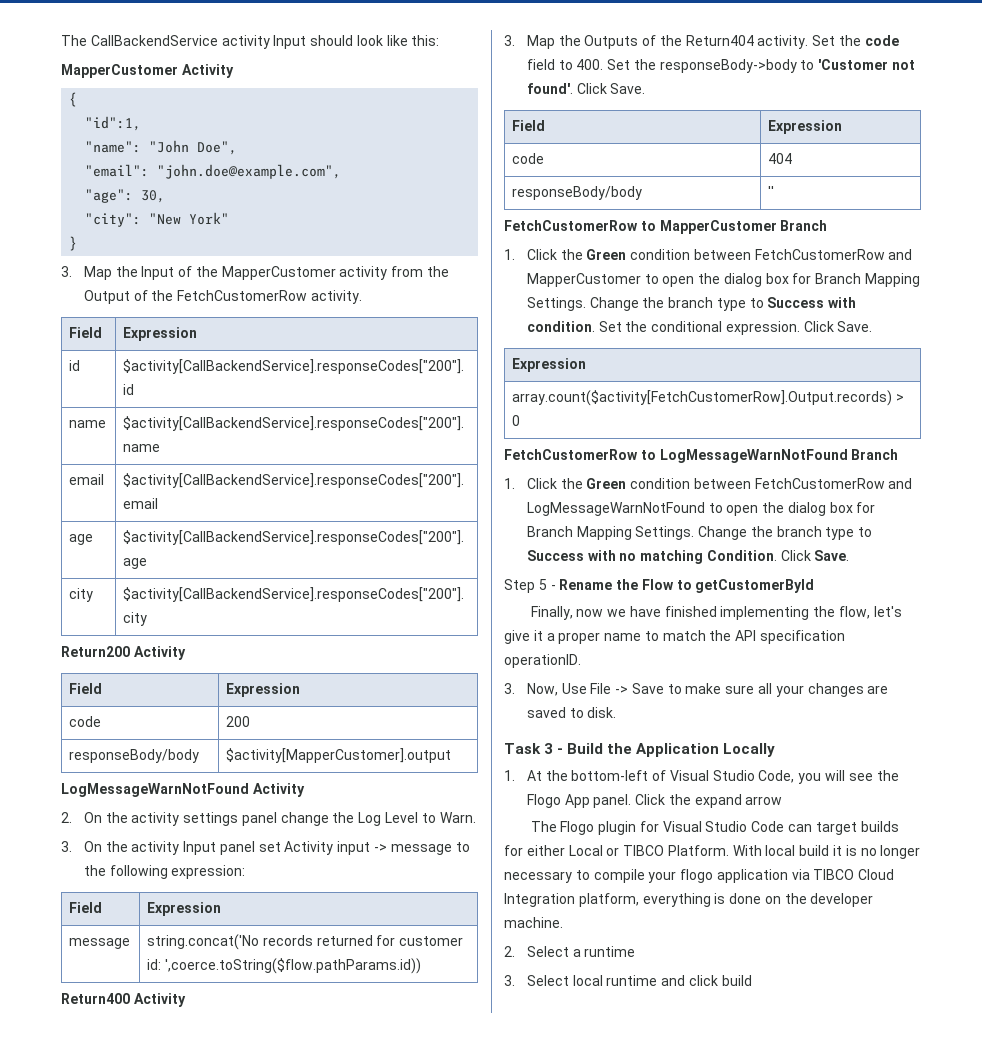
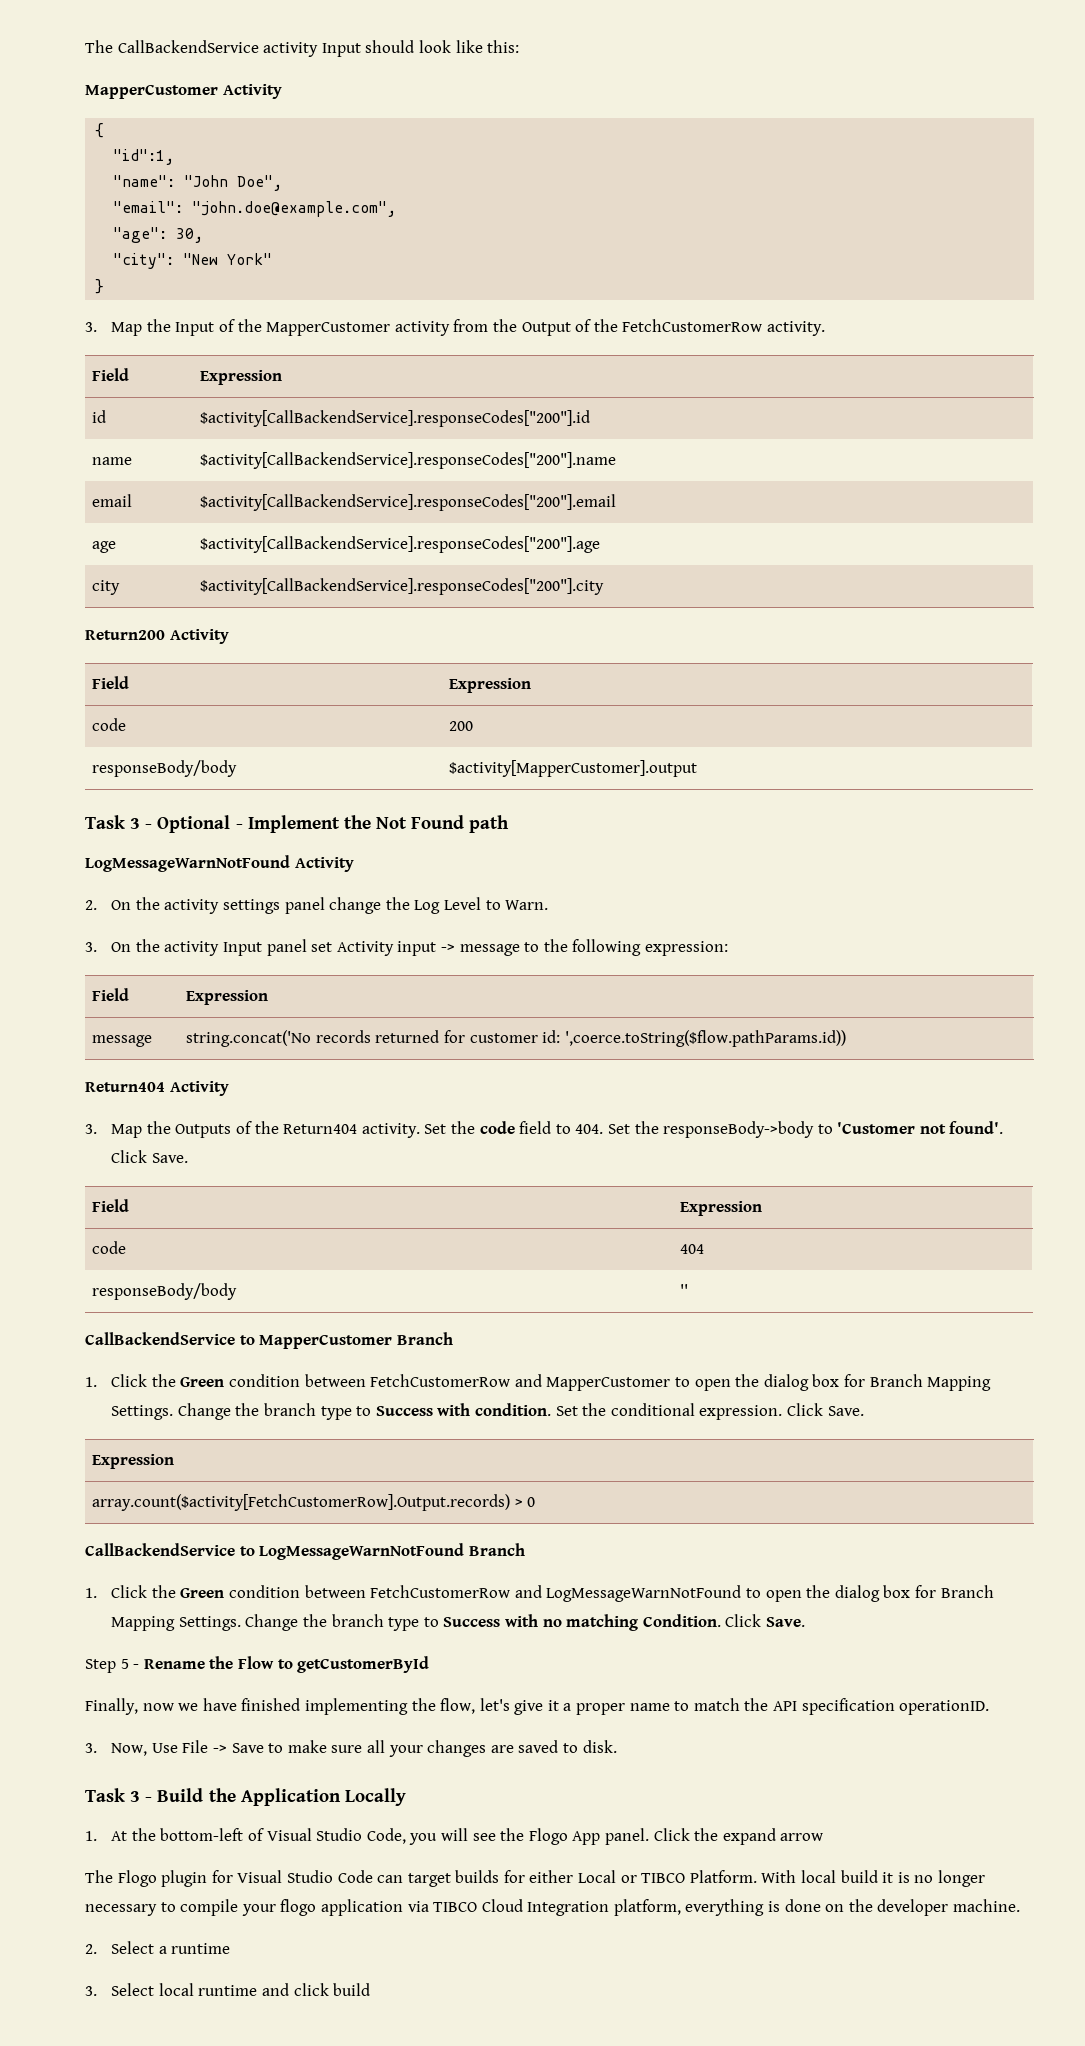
+ Task 3 - Optional - Implement the Not Found path
- Return400 Activity
+ Return404 Activity
- Set the code field to 400. Set the responseBody->body to 'Customer not found'.
+ Set the code field to 404. Set the responseBody->body to 'Customer not found'.
- FetchCustomerRow to MapperCustomer Branch
+ CallBackendService to MapperCustomer Branch
- FetchCustomerRow to LogMessageWarnNotFound Branch
+ CallBackendService to LogMessageWarnNotFound Branch

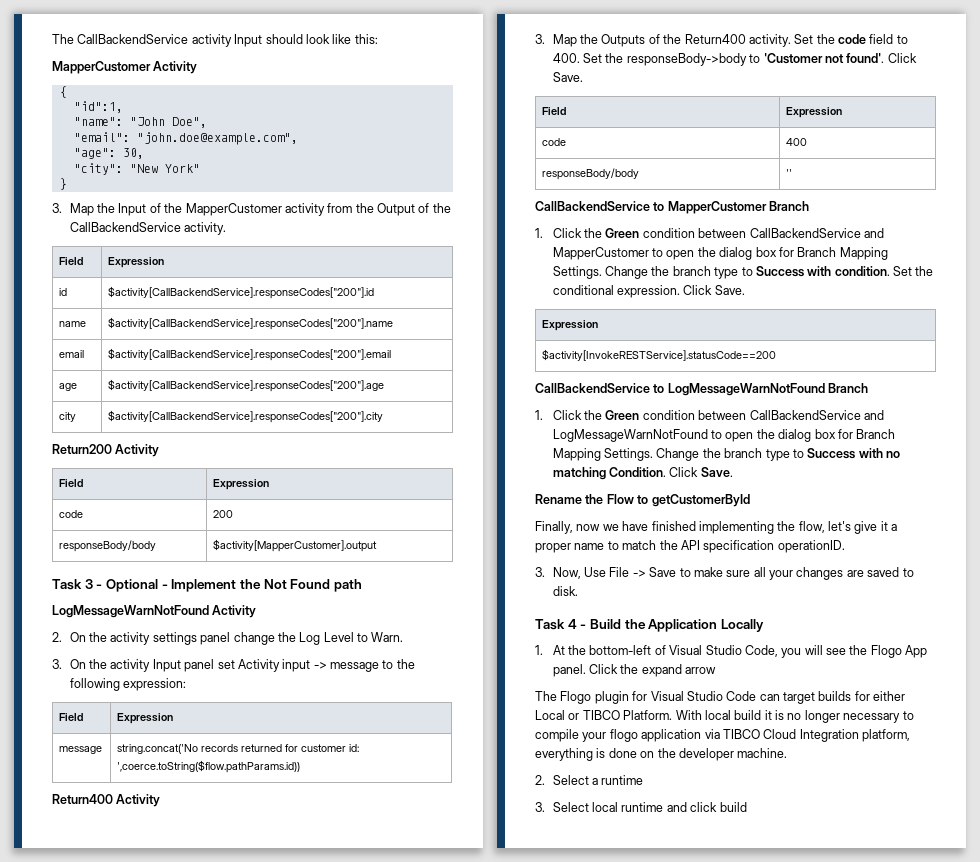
- 3. Map the Input of the MapperCustomer activity from the Output of the FetchCustomerRow activity.
+ 3. Map the Input of the MapperCustomer activity from the Output of the CallBackendService activity.
- Return404 Activity
+ Return400 Activity
- 3. Map the Outputs of the Return404 activity.
+ 3. Map the Outputs of the Return400 activity.
- Set the code field to 404. Set the responseBody->body to 'Customer not found'.
+ Set the code field to 400. Set the responseBody->body to 'Customer not found'.
- code | 404
+ code | 400
- 1. Click the Green condition between FetchCustomerRow and MapperCustomer to open the dialog box for Branch Mapping Settings.
+ 1. Click the Green condition between CallBackendService and MapperCustomer to open the dialog box for Branch Mapping Settings.
- array.count($activity[FetchCustomerRow].Output.records) > 0
+ $activity[InvokeRESTService].statusCode==200
- 1. Click the Green condition between FetchCustomerRow and LogMessageWarnNotFound to open the dialog box for Branch Mapping Settings.
+ 1. Click the Green condition between CallBackendService and LogMessageWarnNotFound to open the dialog box for Branch Mapping Settings.
- Step 5 - Rename the Flow to getCustomerById
+ Rename the Flow to getCustomerById
- Task 3 - Build the Application Locally
+ Task 4 - Build the Application Locally

